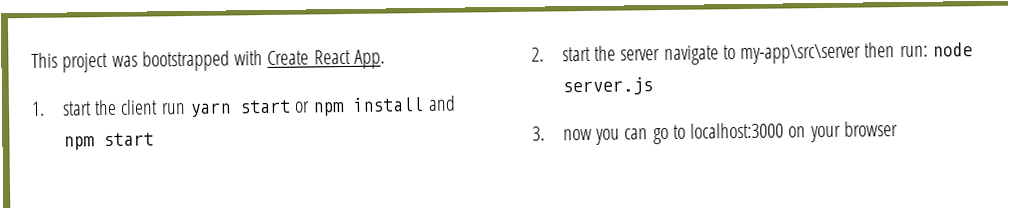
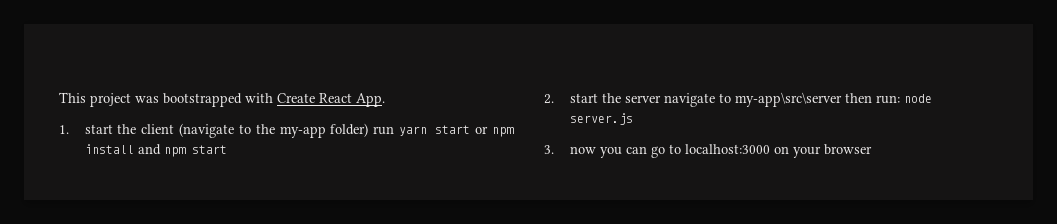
- 1. start the client run yarn start or npm install and npm start
+ 1. start the client (navigate to the my-app folder) run yarn start or npm install and npm start

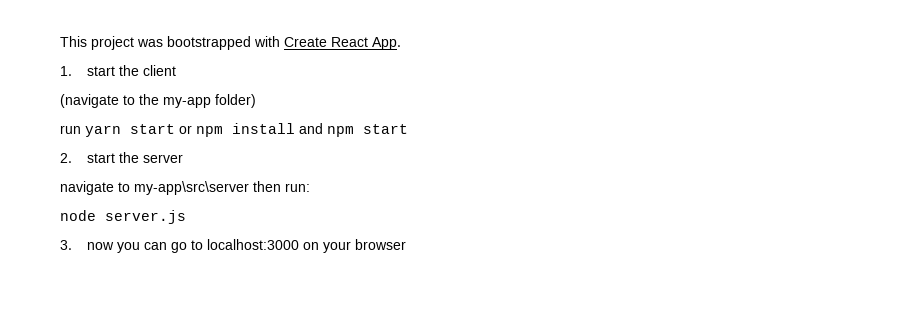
- 1. start the client (navigate to the my-app folder) run yarn start or npm install and npm start
+ 1. start the client
+ (navigate to the my-app folder)
+ run yarn start or npm install and npm start
- 2. start the server navigate to my-app\src\server then run: node server.js
+ 2. start the server
+ navigate to my-app\src\server then run:
+ node server.js

